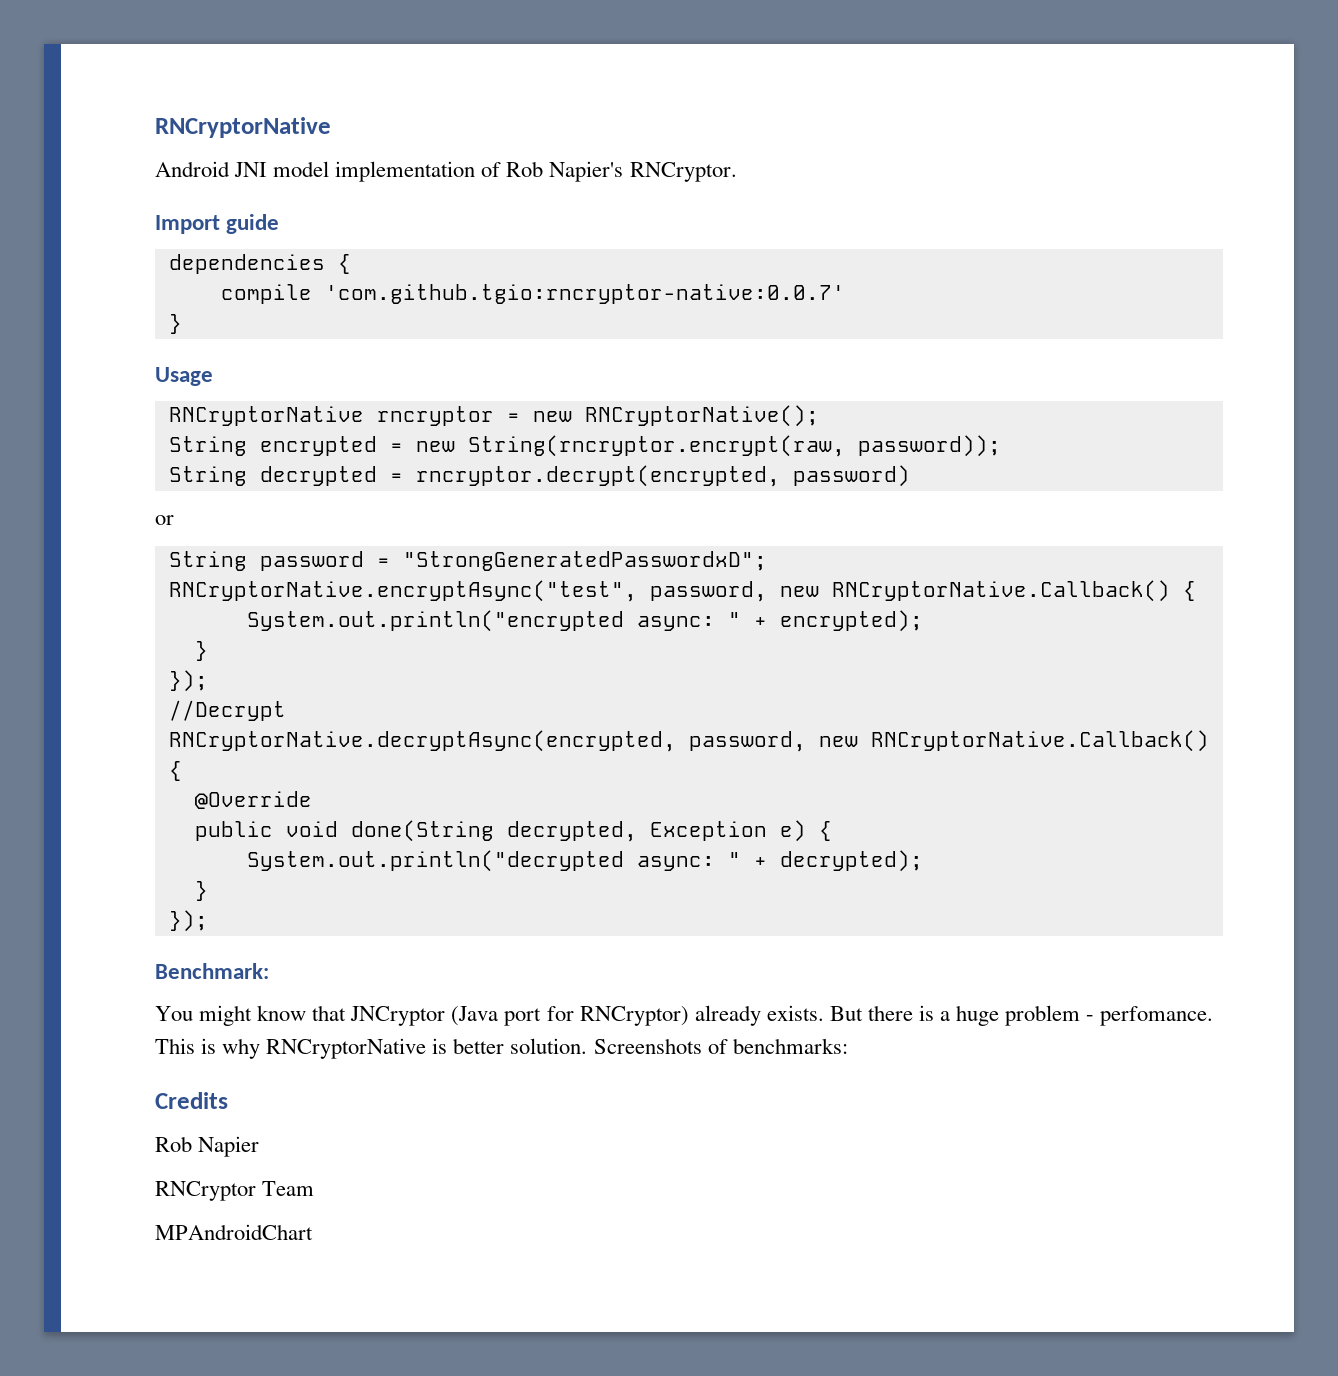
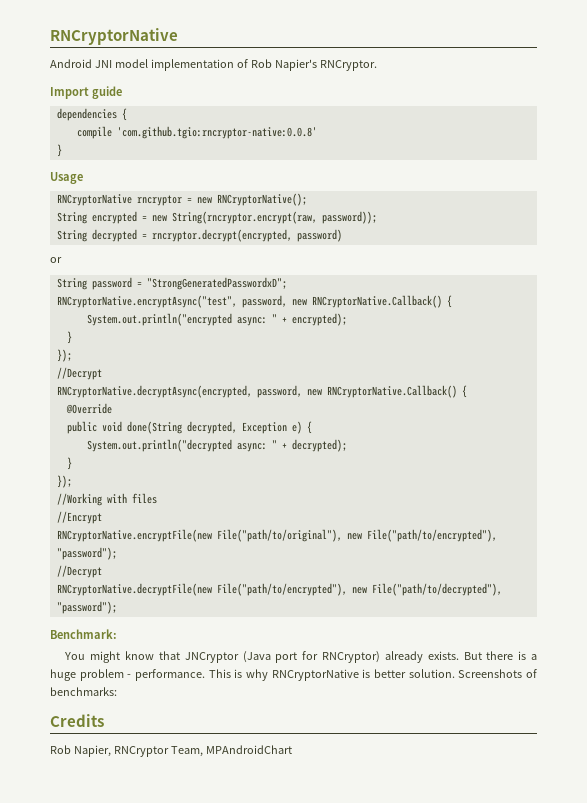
- compile 'com.github.tgio:rncryptor-native:0.0.7'
+ compile 'com.github.tgio:rncryptor-native:0.0.8'
+ //Working with files
+ //Encrypt
+ RNCryptorNative.encryptFile(new File("path/to/original"), new File("path/to/encrypted"), "password");
+ //Decrypt
+ RNCryptorNative.decryptFile(new File("path/to/encrypted"), new File("path/to/decrypted"), "password");
- But there is a huge problem - perfomance.
+ But there is a huge problem - performance.
- Rob Napier
- RNCryptor Team
- MPAndroidChart
+ Rob Napier, RNCryptor Team, MPAndroidChart

